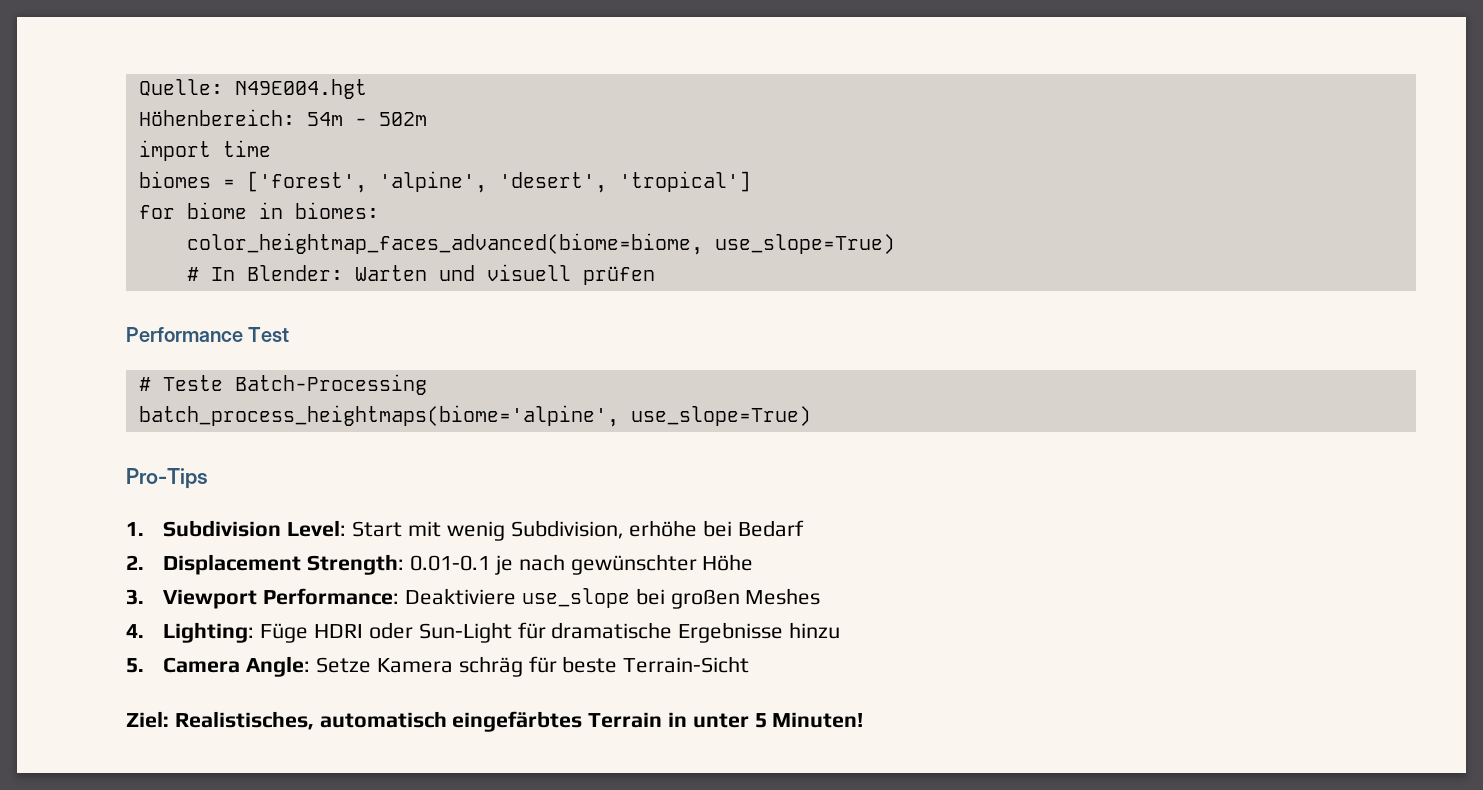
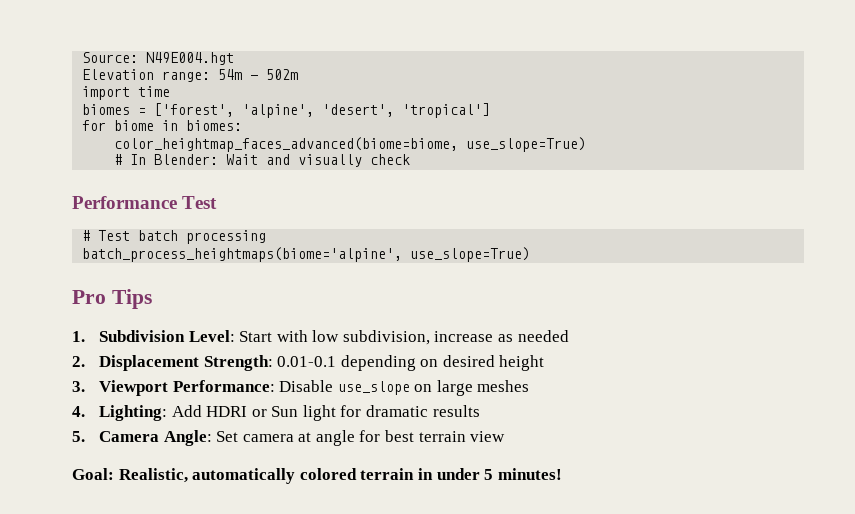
- Quelle: N49E004.hgt
+ Source: N49E004.hgt
- Höhenbereich: 54m - 502m
+ Elevation range: 54m - 502m
- # In Blender: Warten und visuell prüfen
+ # In Blender: Wait and visually check
- # Teste Batch-Processing
+ # Test batch processing
- Pro-Tips
+ Pro Tips
- 1. Subdivision Level: Start mit wenig Subdivision, erhöhe bei Bedarf
+ 1. Subdivision Level: Start with low subdivision, increase as needed
- 2. Displacement Strength: 0.01-0.1 je nach gewünschter Höhe
+ 2. Displacement Strength: 0.01-0.1 depending on desired height
- 3. Viewport Performance: Deaktiviere use_slope bei großen Meshes
- 4. Lighting: Füge HDRI oder Sun-Light für dramatische Ergebnisse hinzu
- 5. Camera Angle: Setze Kamera schräg für beste Terrain-Sicht
- Ziel: Realistisches, automatisch eingefärbtes Terrain in unter 5 Minuten!
+ 3. Viewport Performance: Disable use_slope on large meshes
+ 4. Lighting: Add HDRI or Sun light for dramatic results
+ 5. Camera Angle: Set camera at angle for best terrain view
+ Goal: Realistic, automatically colored terrain in under 5 minutes!

